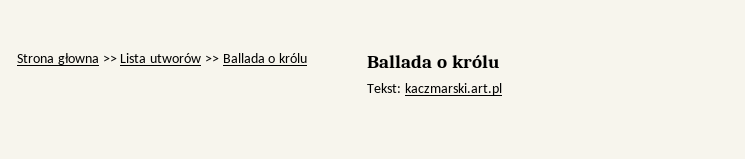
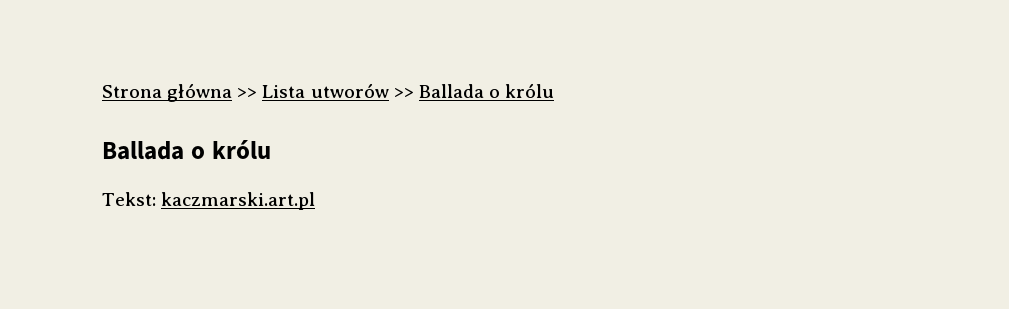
- Strona głowna >> Lista utworów >> Ballada o królu
+ Strona główna >> Lista utworów >> Ballada o królu

